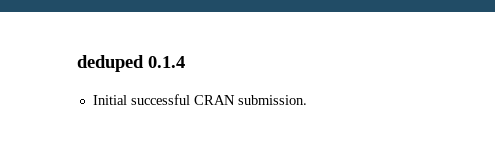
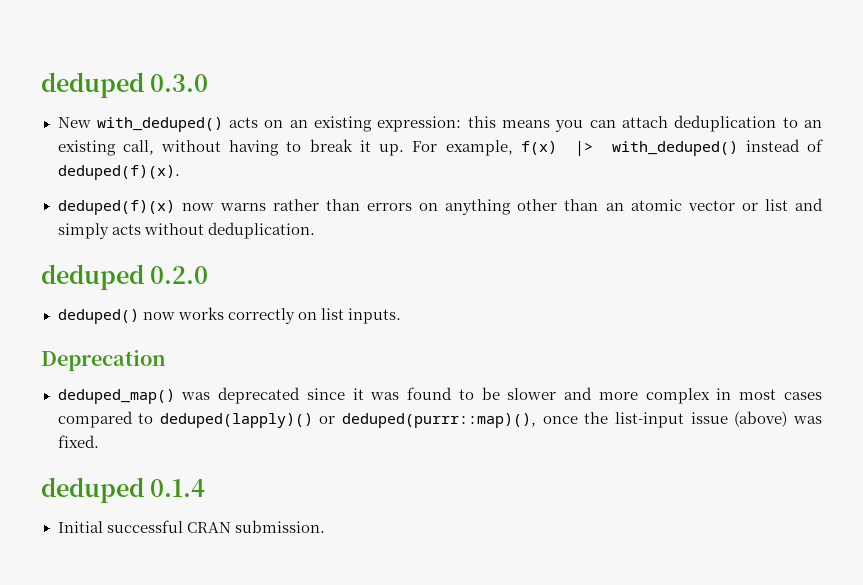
+ deduped 0.3.0
+ New with_deduped() acts on an existing expression: this means you can attach deduplication to an existing call, without having to break it up. For example, f(x) |> with_deduped() instead of deduped(f)(x).
+ deduped(f)(x) now warns rather than errors on anything other than an atomic vector or list and simply acts without deduplication.
+ deduped 0.2.0
+ deduped() now works correctly on list inputs.
+ Deprecation
+ deduped_map() was deprecated since it was found to be slower and more complex in most cases compared to deduped(lapply)() or deduped(purrr::map)(), once the list-input issue (above) was fixed.

